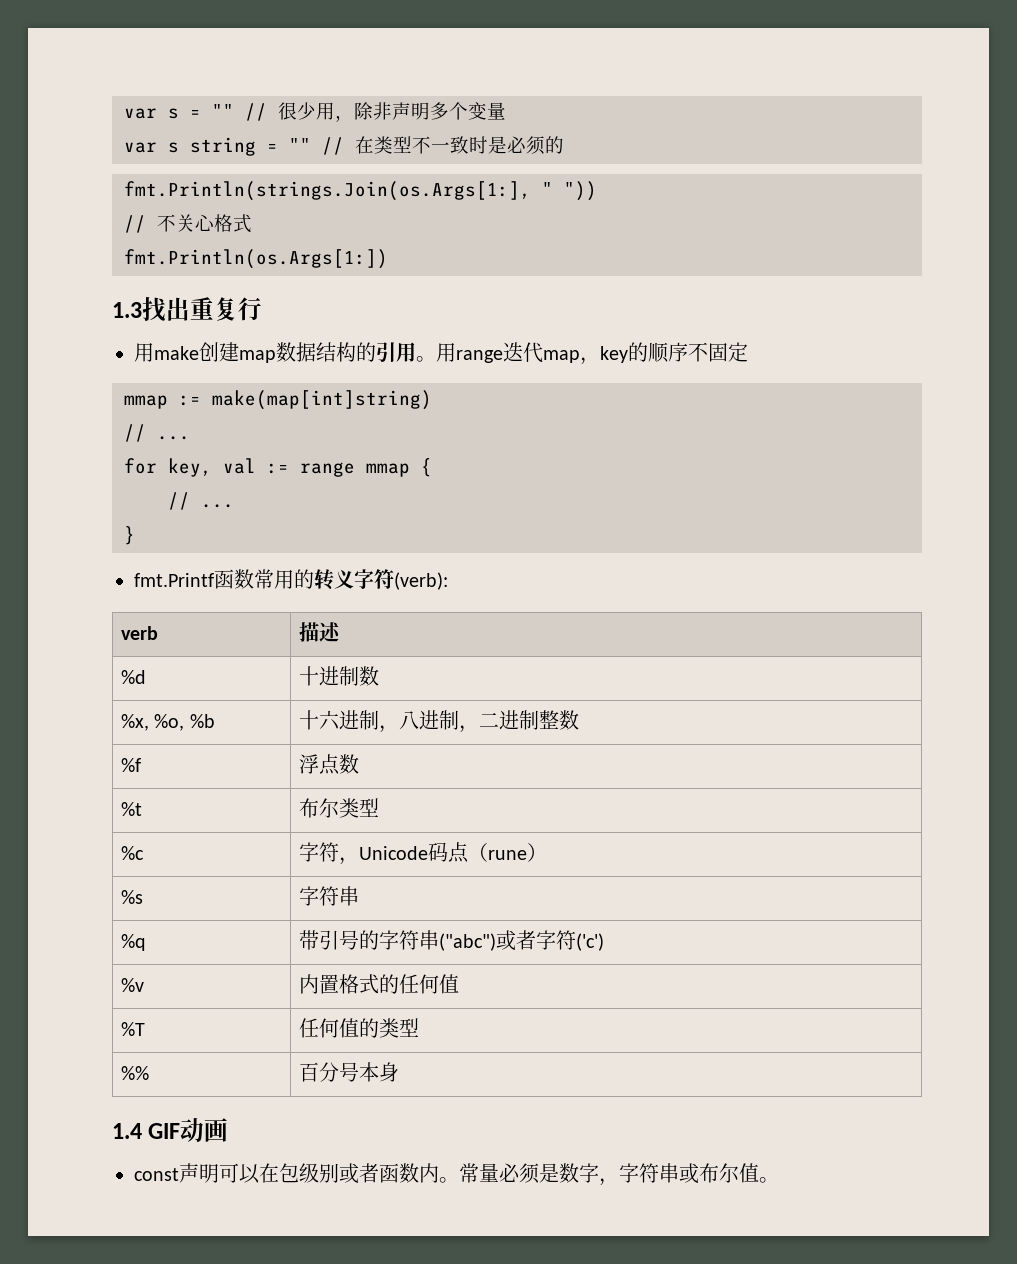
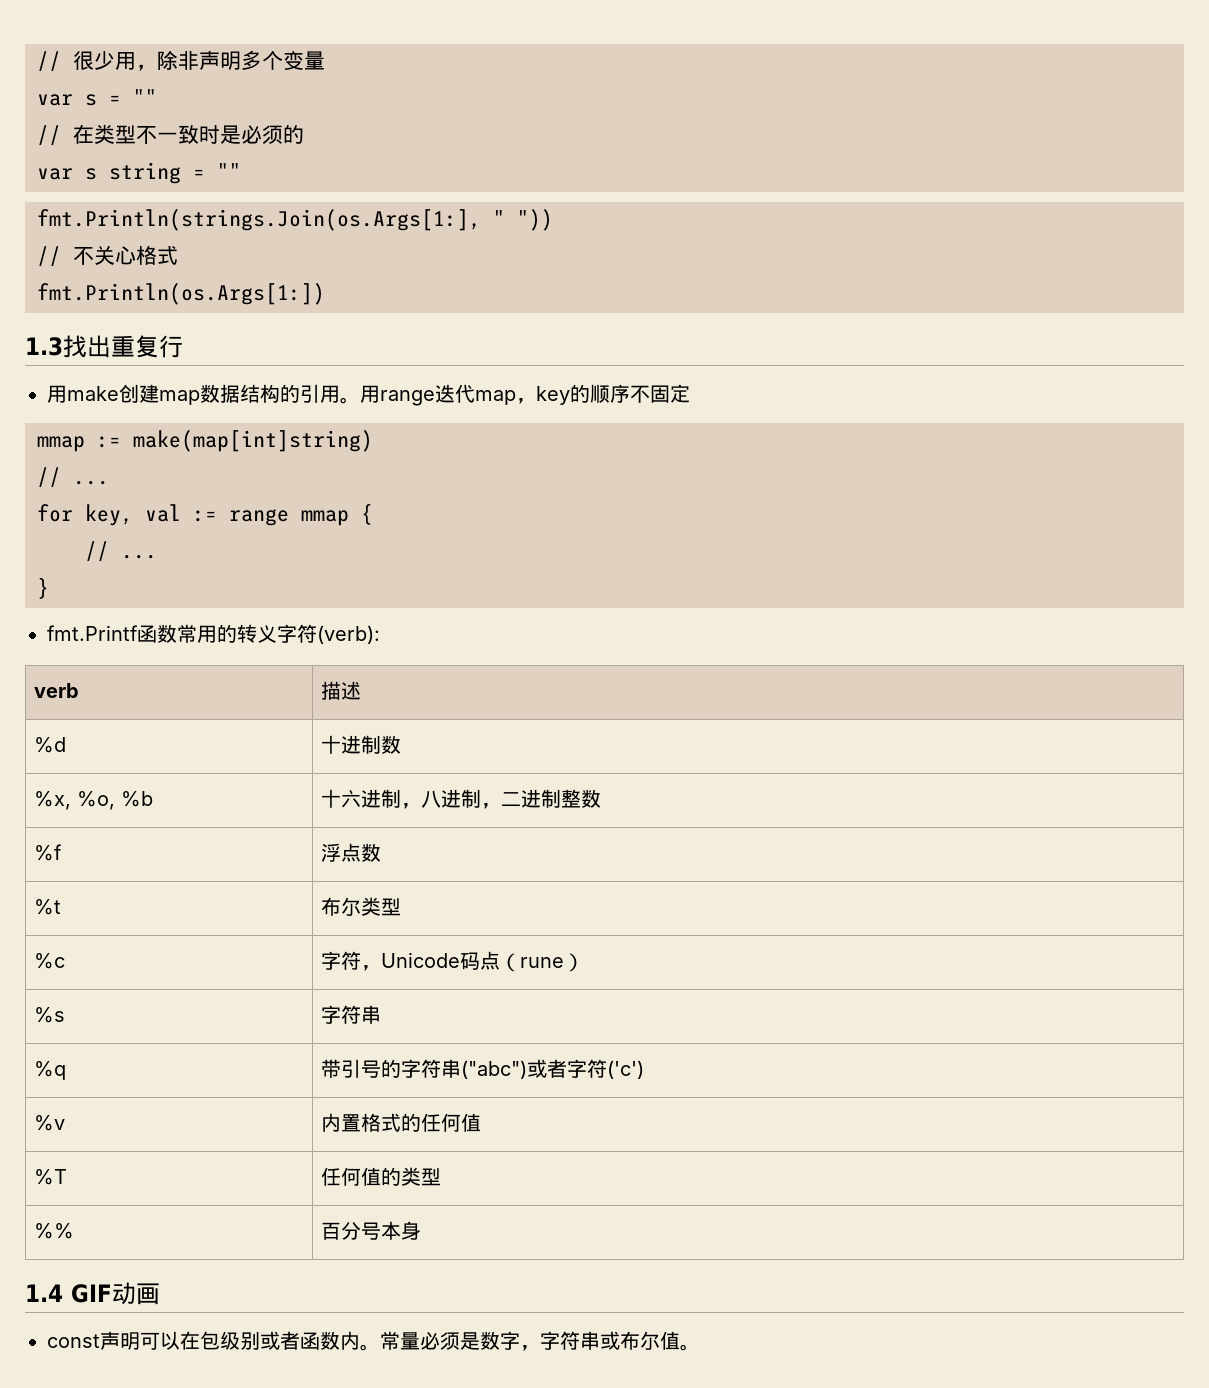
- var s = "" // 很少用，除非声明多个变量
+ // 很少用，除非声明多个变量
- var s string = "" // 在类型不一致时是必须的
+ var s = ""
+ // 在类型不一致时是必须的
+ var s string = ""

